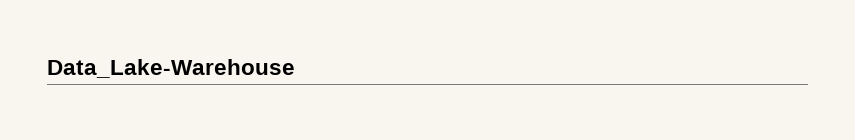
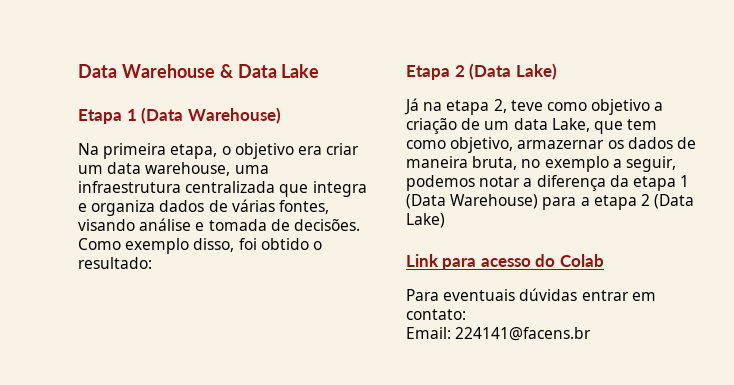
- Data_Lake-Warehouse
+ Data Warehouse & Data Lake
+ Etapa 1 (Data Warehouse)
+ Na primeira etapa, o objetivo era criar um data warehouse, uma infraestrutura centralizada que integra e organiza dados de várias fontes, visando análise e tomada de decisões. Como exemplo disso, foi obtido o resultado:
+ Etapa 2 (Data Lake)
+ Já na etapa 2, teve como objetivo a criação de um data Lake, que tem como objetivo, armazernar os dados de maneira bruta, no exemplo a seguir, podemos notar a diferença da etapa 1 (Data Warehouse) para a etapa 2 (Data Lake)
+ Link para acesso do Colab
+ Para eventuais dúvidas entrar em contato:
+ Email: 224141@facens.br

